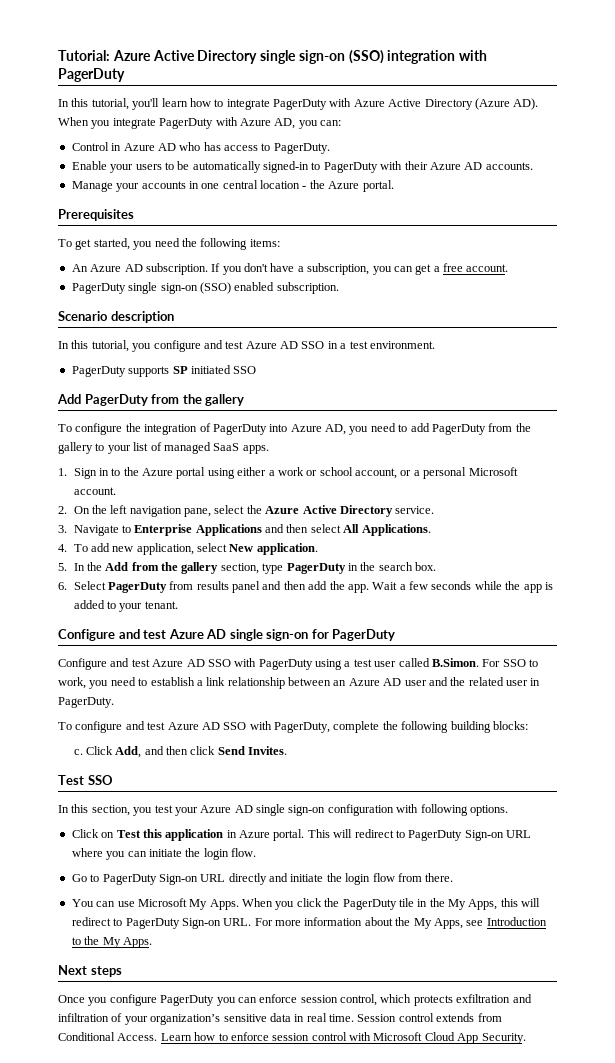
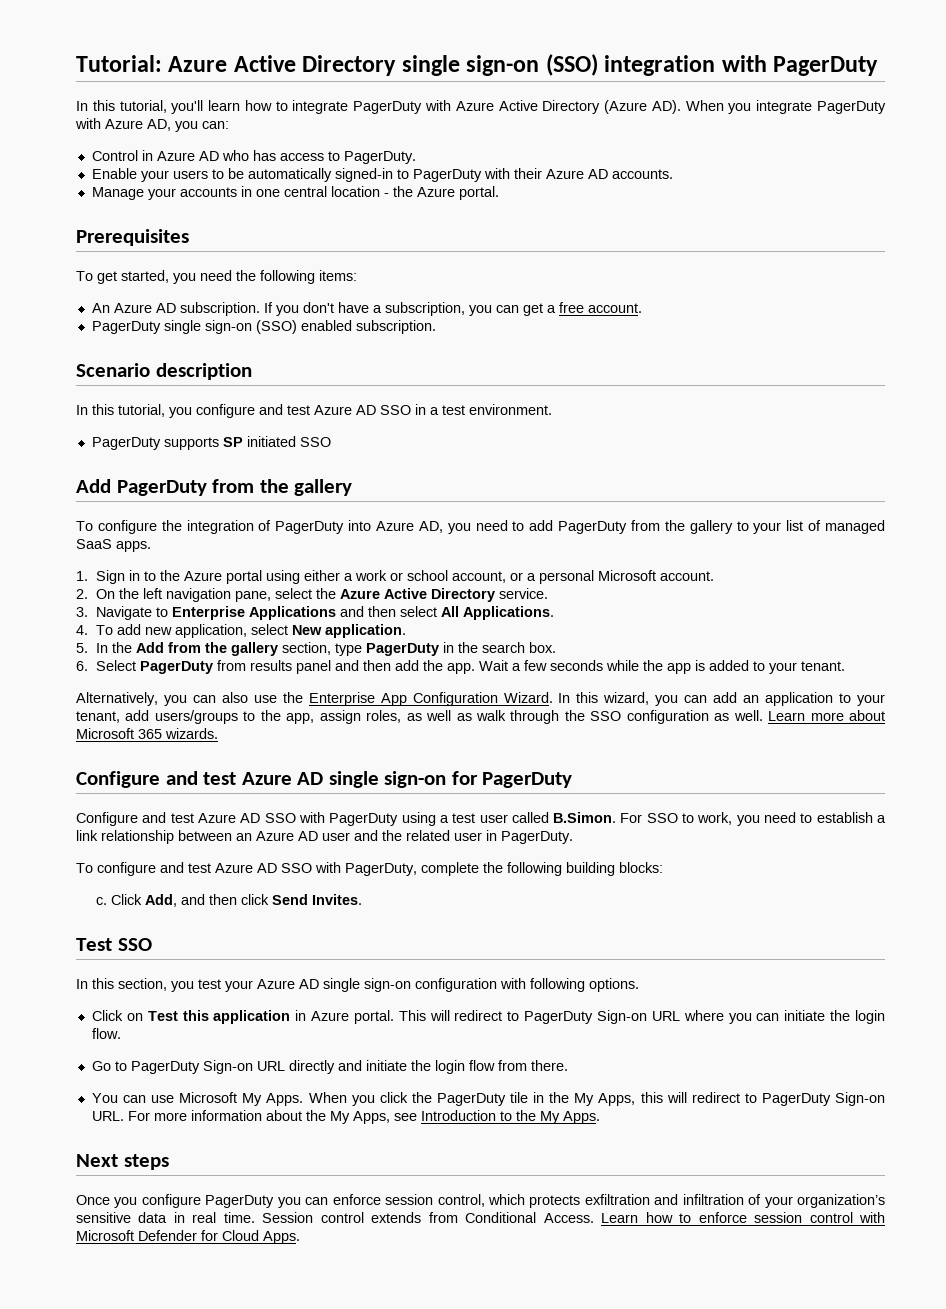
+ Alternatively, you can also use the Enterprise App Configuration Wizard. In this wizard, you can add an application to your tenant, add users/groups to the app, assign roles, as well as walk through the SSO configuration as well. Learn more about Microsoft 365 wizards.
- Learn how to enforce session control with Microsoft Cloud App Security.
+ Learn how to enforce session control with Microsoft Defender for Cloud Apps.

